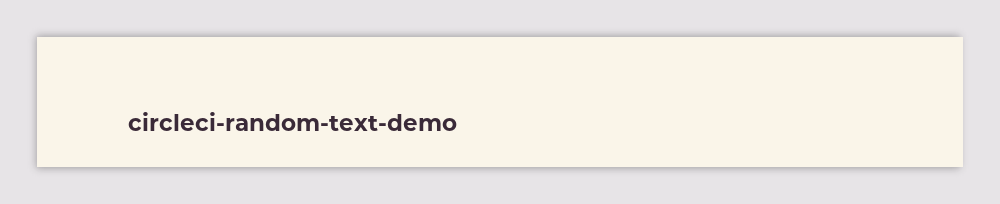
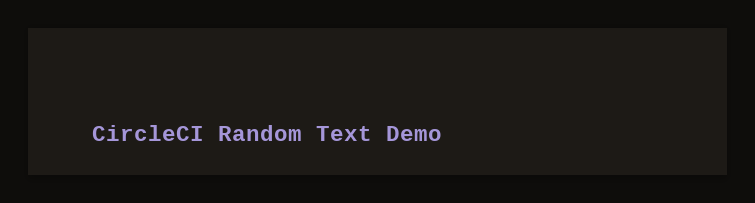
- circleci-random-text-demo
+ CircleCI Random Text Demo

